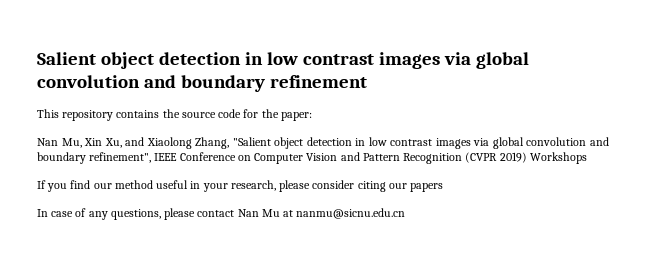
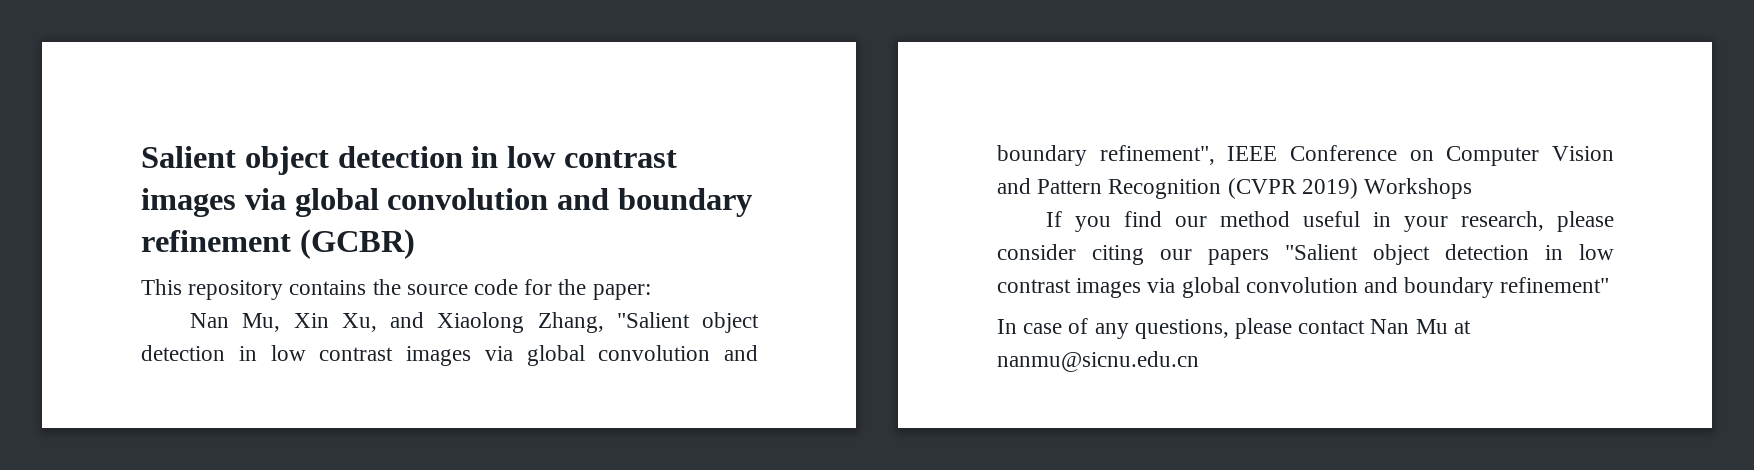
- Salient object detection in low contrast images via global convolution and boundary refinement
+ Salient object detection in low contrast images via global convolution and boundary refinement (GCBR)
- If you find our method useful in your research, please consider citing our papers
+ If you find our method useful in your research, please consider citing our papers "Salient object detection in low contrast images via global convolution and boundary refinement"

